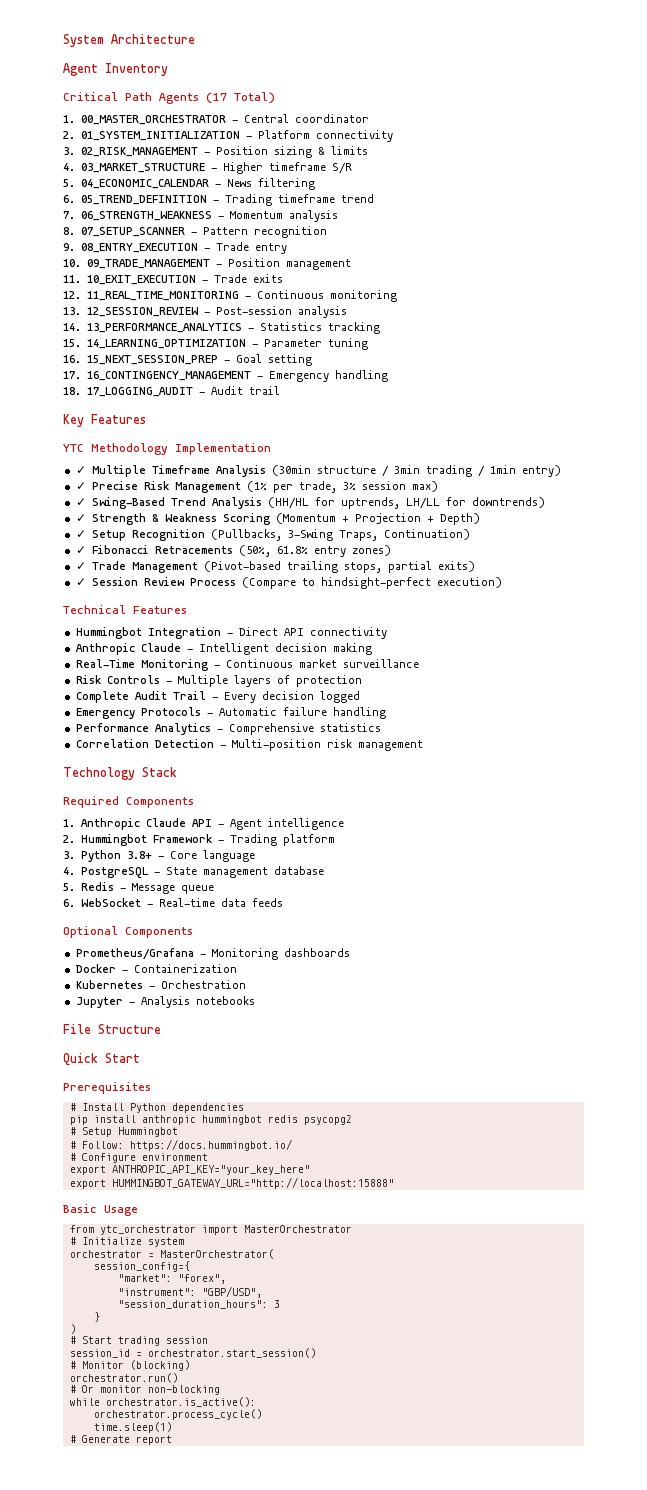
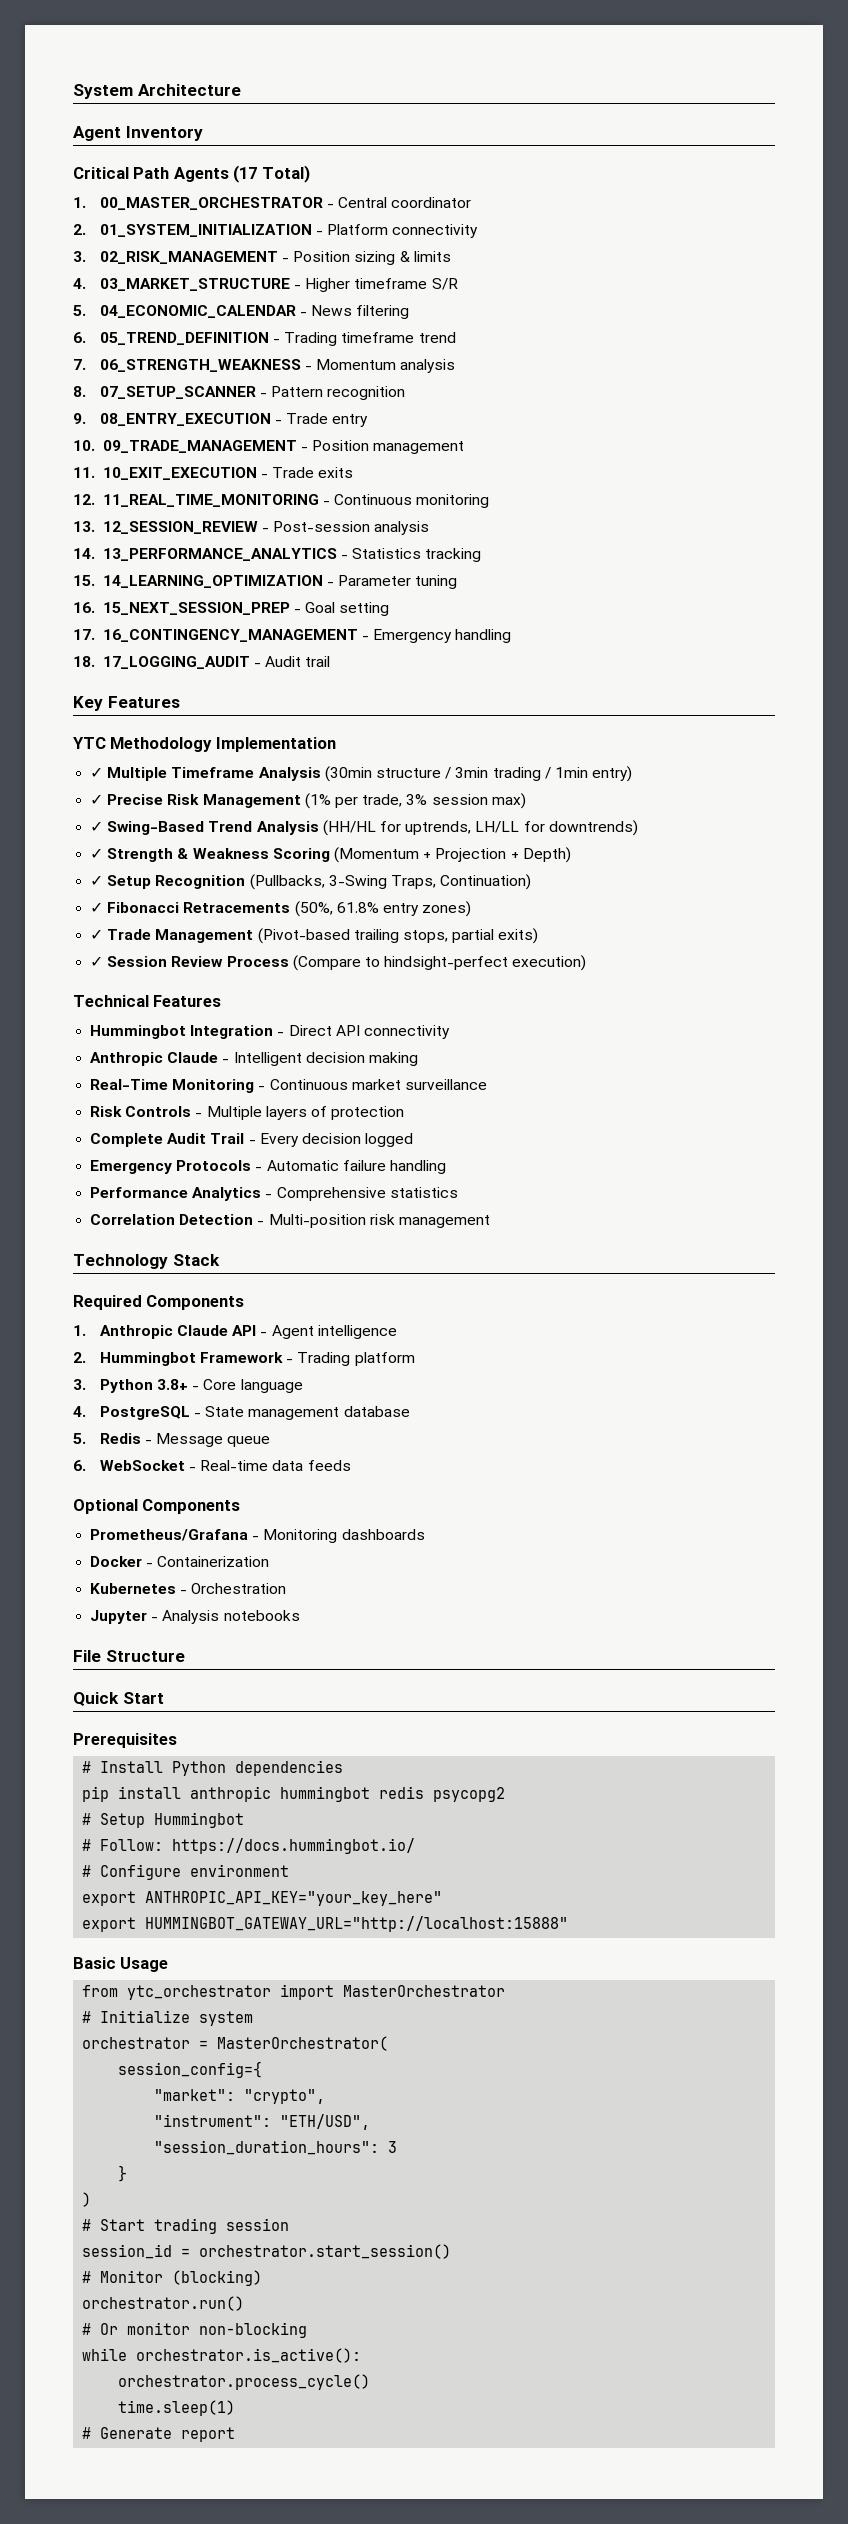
- "market": "forex",
+ "market": "crypto",
- "instrument": "GBP/USD",
+ "instrument": "ETH/USD",

